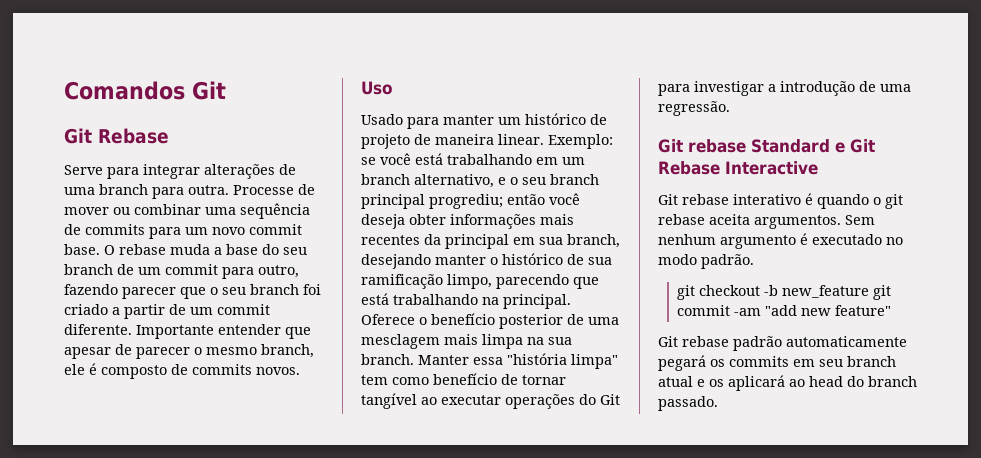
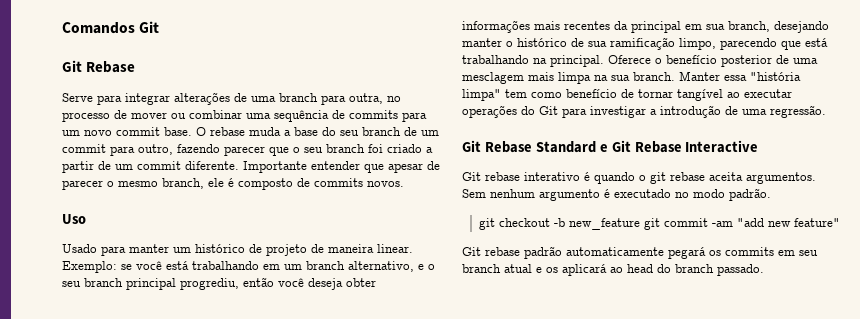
- Serve para integrar alterações de uma branch para outra. Processe de mover ou combinar uma sequência de commits para um novo commit base.
+ Serve para integrar alterações de uma branch para outra, no processo de mover ou combinar uma sequência de commits para um novo commit base.
- Exemplo: se você está trabalhando em um branch alternativo, e o seu branch principal progrediu; então você deseja obter informações mais recentes da principal em sua branch, desejando manter o histórico de sua ramificação limpo, parecendo que está trabalhando na principal.
+ Exemplo: se você está trabalhando em um branch alternativo, e o seu branch principal progrediu, então você deseja obter informações mais recentes da principal em sua branch, desejando manter o histórico de sua ramificação limpo, parecendo que está trabalhando na principal.
- Git rebase Standard e Git Rebase Interactive
+ Git Rebase Standard e Git Rebase Interactive

